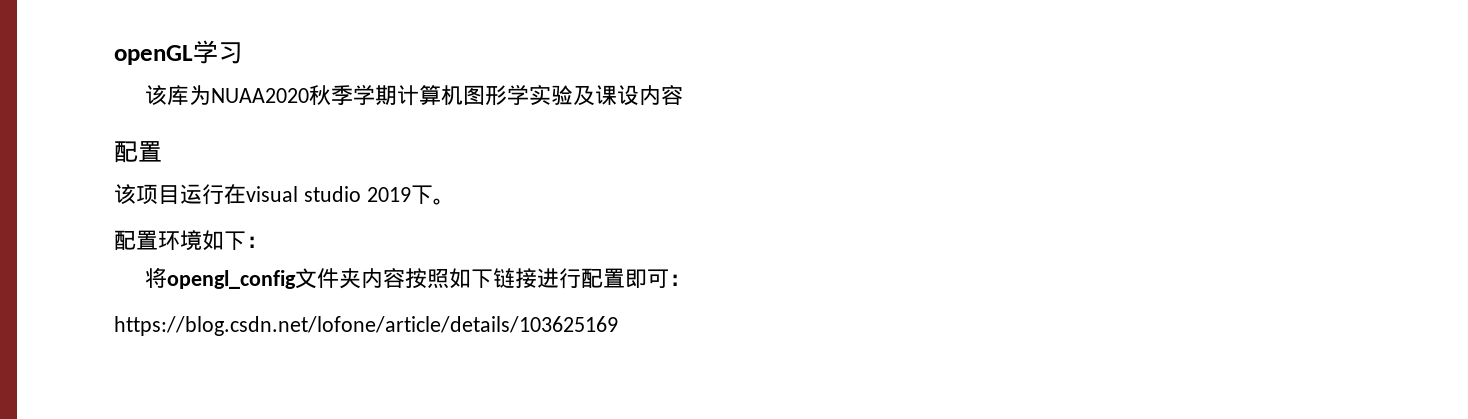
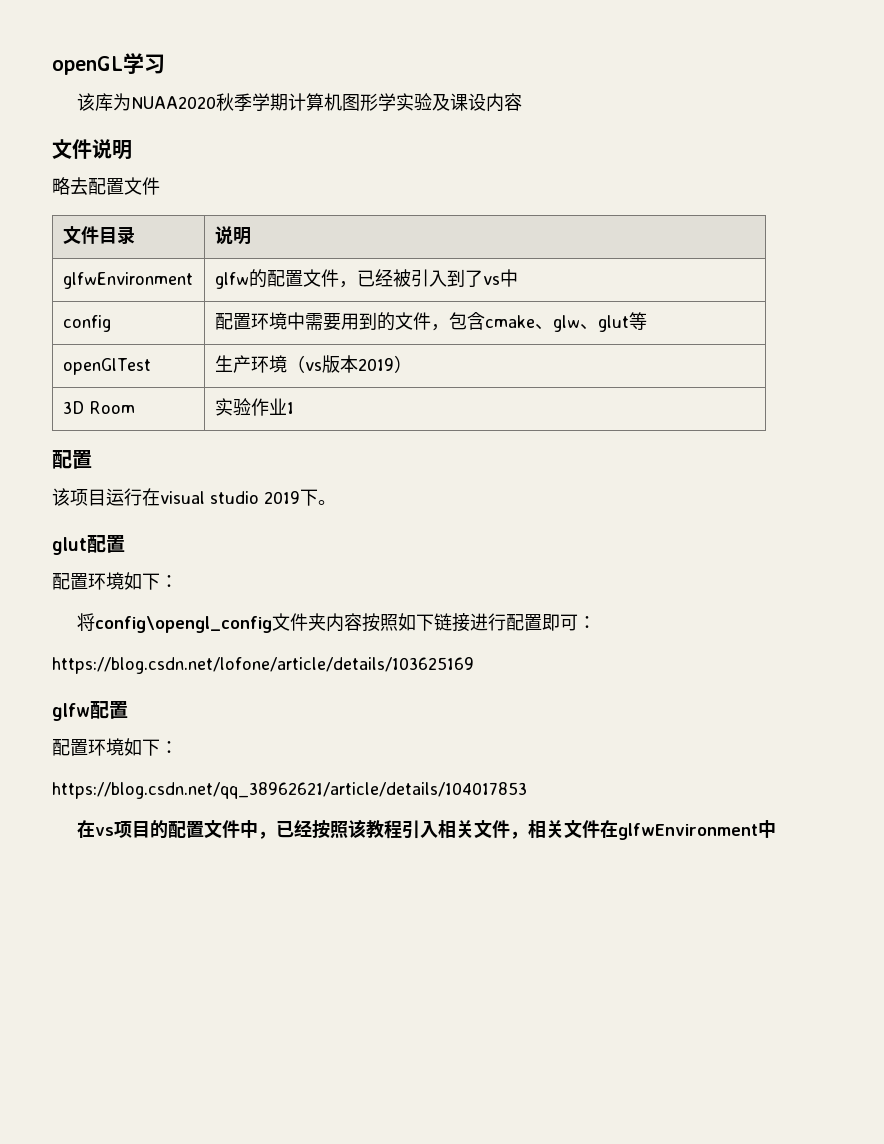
+ 文件说明
+ 略去配置文件
+ 文件目录 | 说明
+ glfwEnvironment | glfw的配置文件，已经被引入到了vs中
+ config | 配置环境中需要用到的文件，包含cmake、glw、glut等
+ openGlTest | 生产环境（vs版本2019）
+ 3D Room | 实验作业1
+ glut配置
- 将opengl_config文件夹内容按照如下链接进行配置即可：
+ 将config\opengl_config文件夹内容按照如下链接进行配置即可：
+ glfw配置
+ 配置环境如下：
+ https://blog.csdn.net/qq_38962621/article/details/104017853
+ 在vs项目的配置文件中，已经按照该教程引入相关文件，相关文件在glfwEnvironment中

